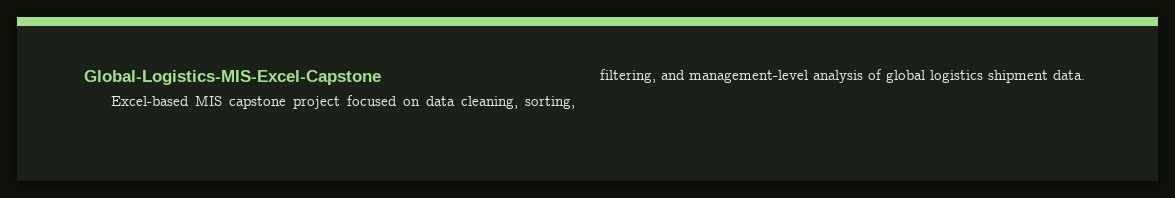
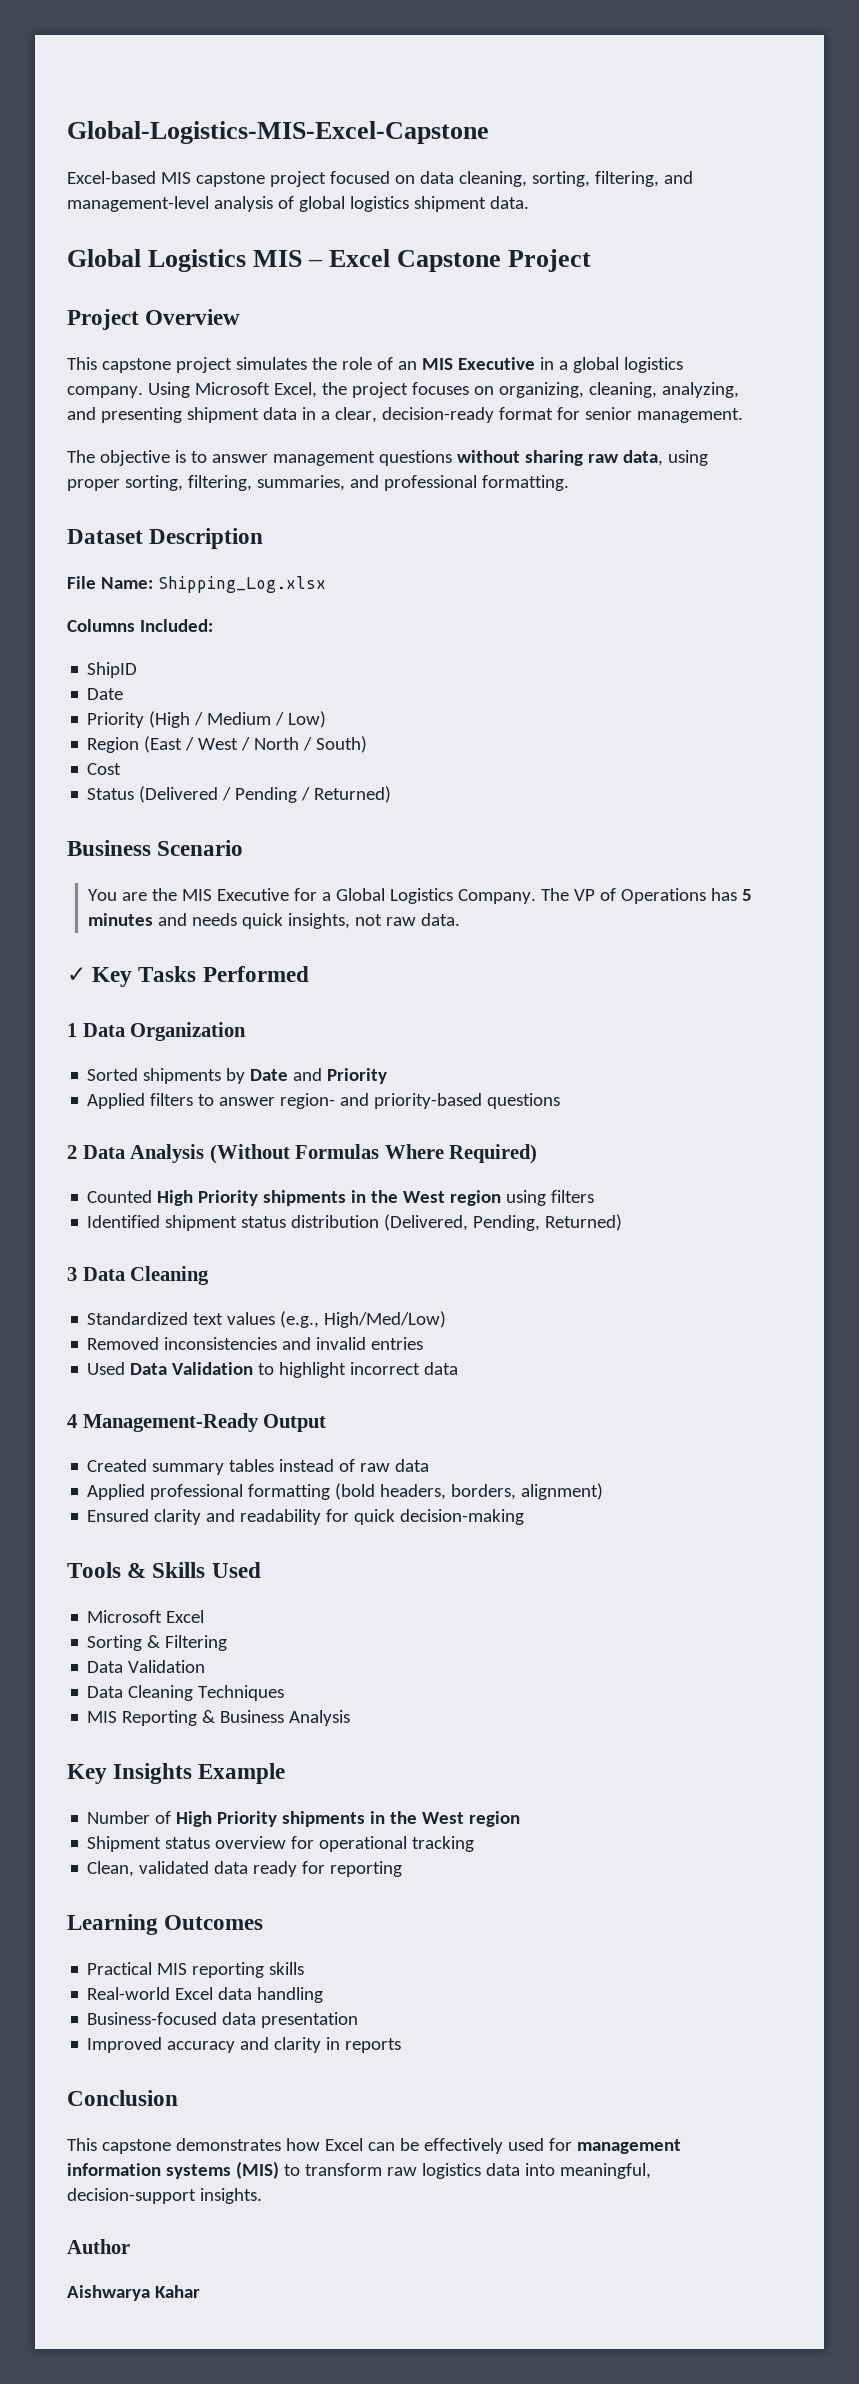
+ Global Logistics MIS – Excel Capstone Project
+ Project Overview
+ This capstone project simulates the role of an MIS Executive in a global logistics company. Using Microsoft Excel, the project focuses on organizing, cleaning, analyzing, and presenting shipment data in a clear, decision-ready format for senior management.
+ The objective is to answer management questions without sharing raw data, using proper sorting, filtering, summaries, and professional formatting.
+ Dataset Description
+ File Name: Shipping_Log.xlsx
+ Columns Included:
+ ShipID
+ Date
+ Priority (High / Medium / Low)
+ Region (East / West / North / South)
+ Cost
+ Status (Delivered / Pending / Returned)
+ Business Scenario
+ You are the MIS Executive for a Global Logistics Company. The VP of Operations has 5 minutes and needs quick insights, not raw data.
+ ✓ Key Tasks Performed
+ 1 Data Organization
+ Sorted shipments by Date and Priority
+ Applied filters to answer region- and priority-based questions
+ 2 Data Analysis (Without Formulas Where Required)
+ Counted High Priority shipments in the West region using filters
+ Identified shipment status distribution (Delivered, Pending, Returned)
+ 3 Data Cleaning
+ Standardized text values (e.g., High/Med/Low)
+ Removed inconsistencies and invalid entries
+ Used Data Validation to highlight incorrect data
+ 4 Management-Ready Output
+ Created summary tables instead of raw data
+ Applied professional formatting (bold headers, borders, alignment)
+ Ensured clarity and readability for quick decision-making
+ Tools & Skills Used
+ Microsoft Excel
+ Sorting & Filtering
+ Data Validation
+ Data Cleaning Techniques
+ MIS Reporting & Business Analysis
+ Key Insights Example
+ Number of High Priority shipments in the West region
+ Shipment status overview for operational tracking
+ Clean, validated data ready for reporting
+ Learning Outcomes
+ Practical MIS reporting skills
+ Real-world Excel data handling
+ Business-focused data presentation
+ Improved accuracy and clarity in reports
+ Conclusion
+ This capstone demonstrates how Excel can be effectively used for management information systems (MIS) to transform raw logistics data into meaningful, decision-support insights.
+ Author
+ Aishwarya Kahar

